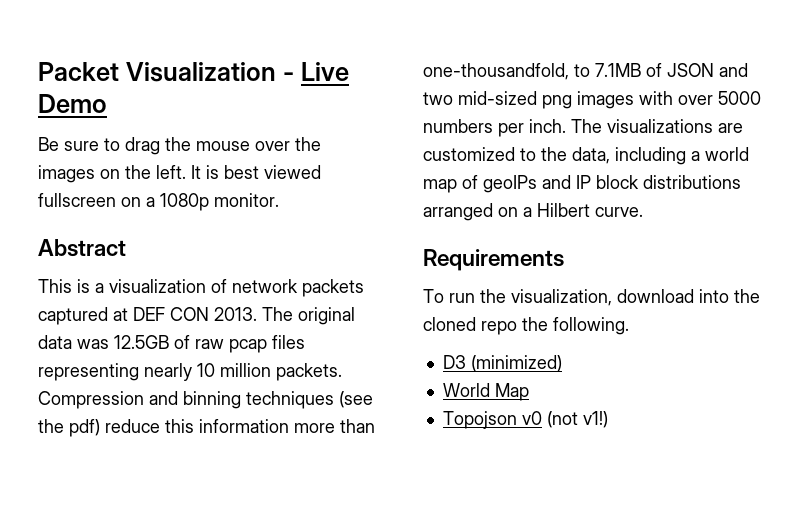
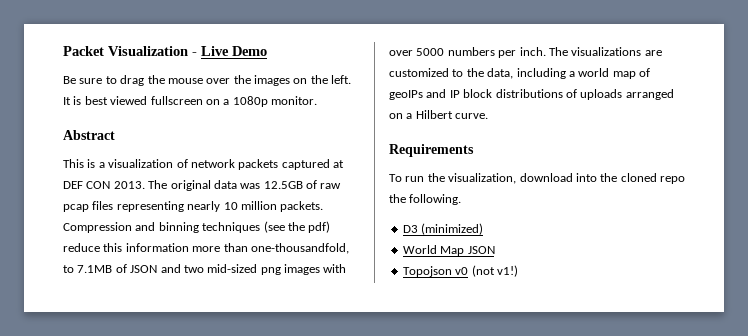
- The visualizations are customized to the data, including a world map of geoIPs and IP block distributions arranged on a Hilbert curve.
+ The visualizations are customized to the data, including a world map of geoIPs and IP block distributions of uploads arranged on a Hilbert curve.
- World Map
+ World Map JSON

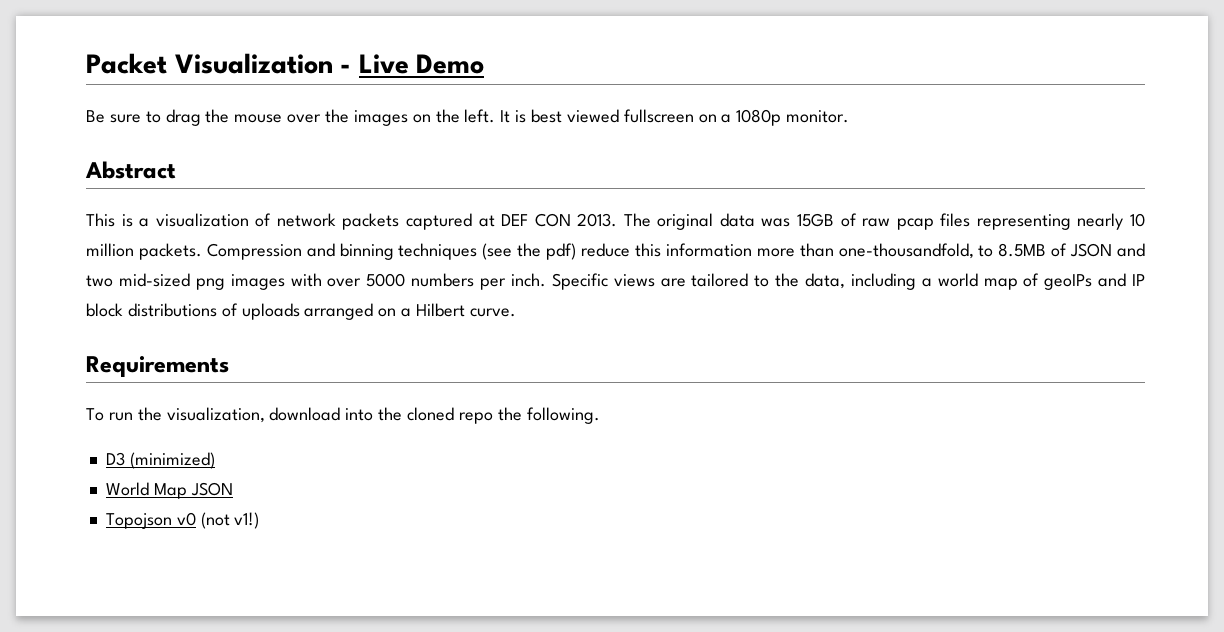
- The original data was 12.5GB of raw pcap files representing nearly 10 million packets.
+ The original data was 15GB of raw pcap files representing nearly 10 million packets.
- Compression and binning techniques (see the pdf) reduce this information more than one-thousandfold, to 7.1MB of JSON and two mid-sized png images with over 5000 numbers per inch.
+ Compression and binning techniques (see the pdf) reduce this information more than one-thousandfold, to 8.5MB of JSON and two mid-sized png images with over 5000 numbers per inch.
- The visualizations are customized to the data, including a world map of geoIPs and IP block distributions of uploads arranged on a Hilbert curve.
+ Specific views are tailored to the data, including a world map of geoIPs and IP block distributions of uploads arranged on a Hilbert curve.

